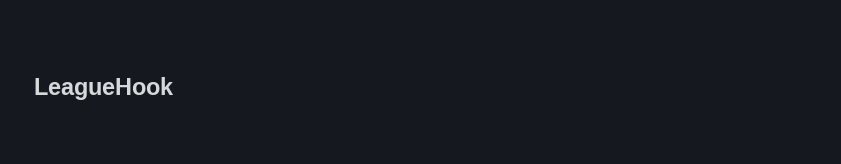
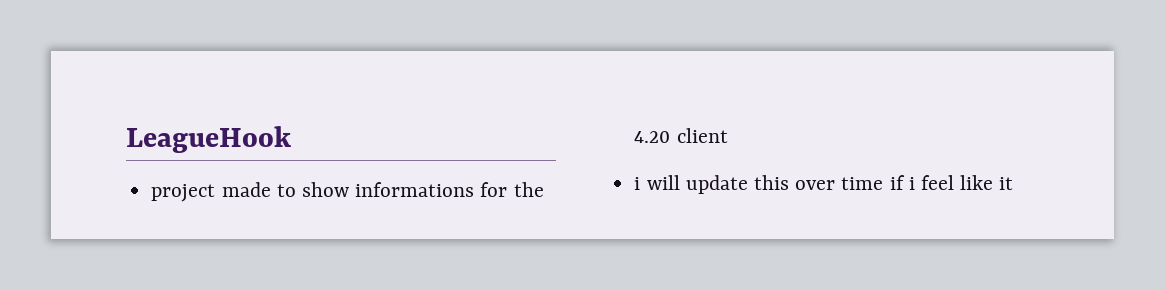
+ project made to show informations for the 4.20 client
+ i will update this over time if i feel like it

